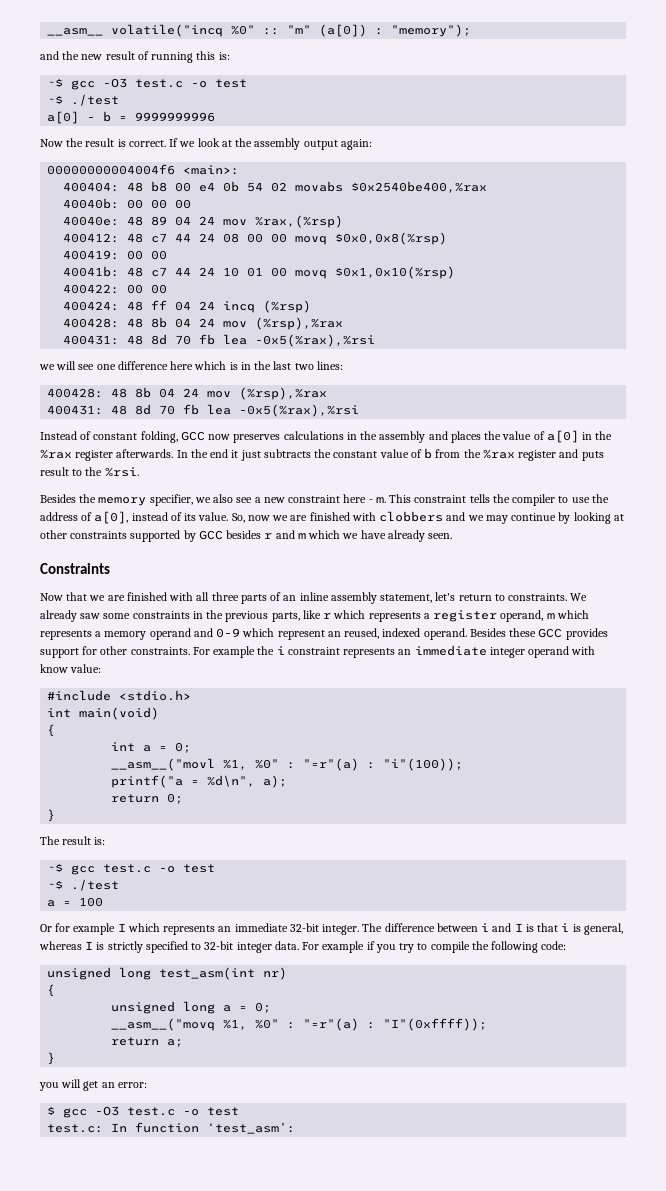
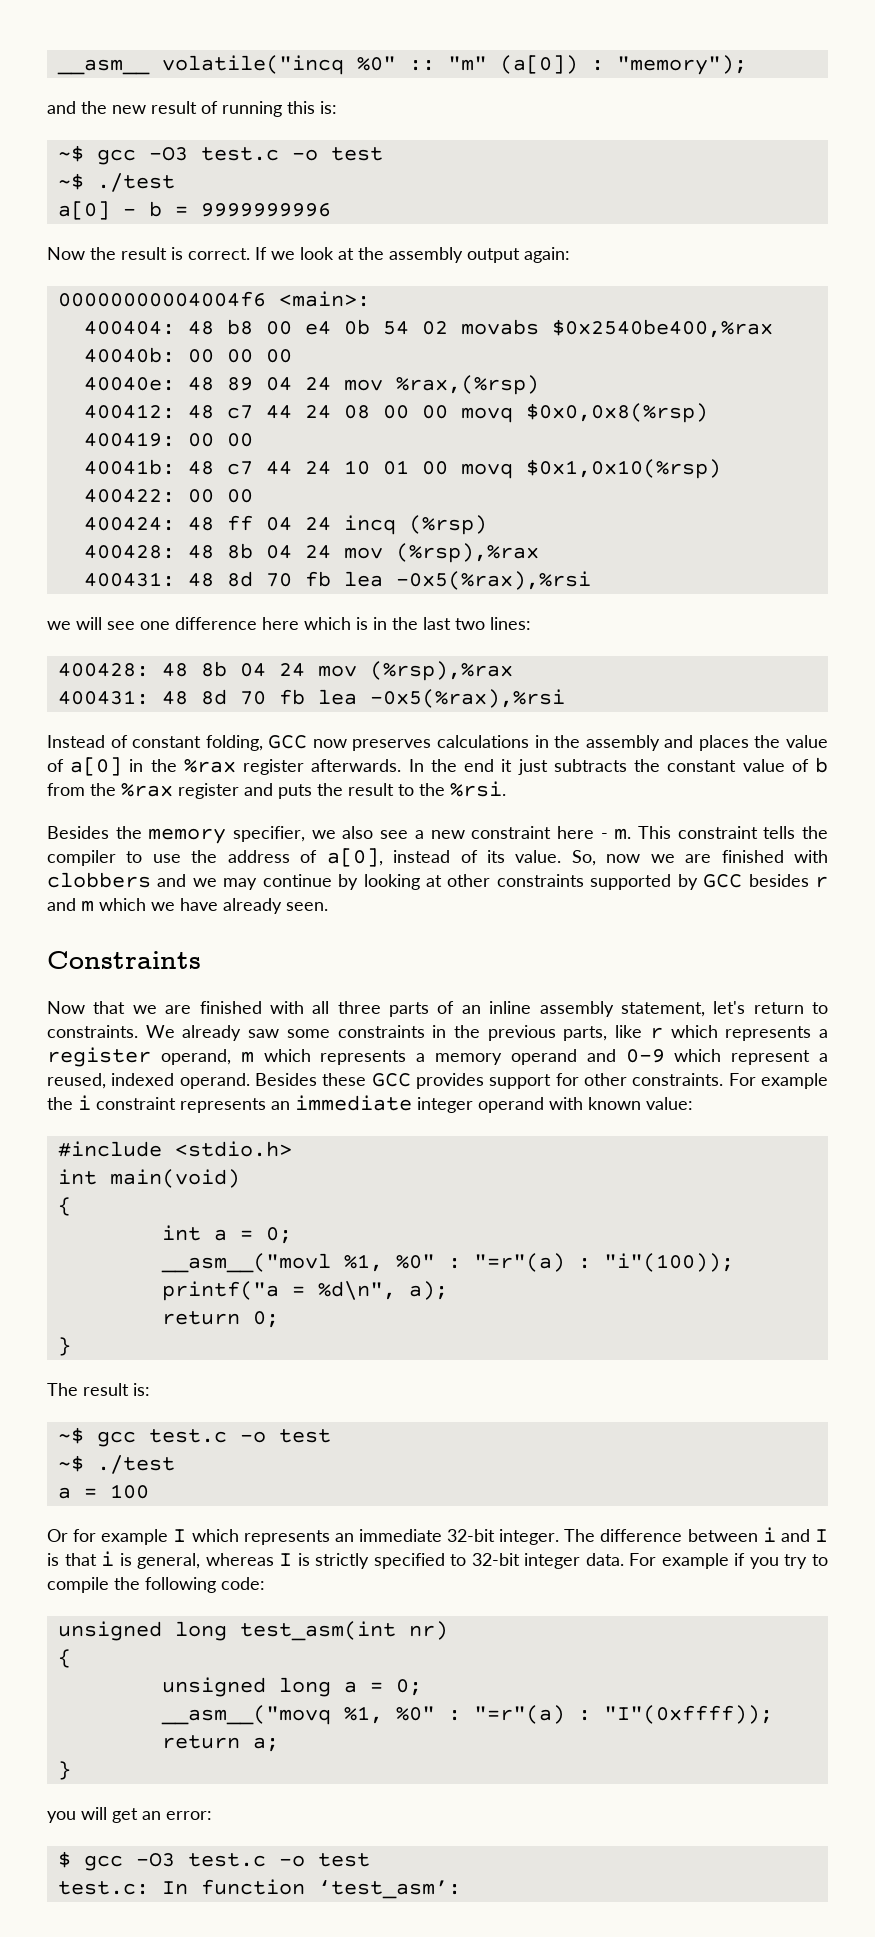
- In the end it just subtracts the constant value of b from the %rax register and puts result to the %rsi.
+ In the end it just subtracts the constant value of b from the %rax register and puts the result to the %rsi.
- We already saw some constraints in the previous parts, like r which represents a register operand, m which represents a memory operand and 0-9 which represent an reused, indexed operand.
+ We already saw some constraints in the previous parts, like r which represents a register operand, m which represents a memory operand and 0-9 which represent a reused, indexed operand.
- For example the i constraint represents an immediate integer operand with know value:
+ For example the i constraint represents an immediate integer operand with known value:

